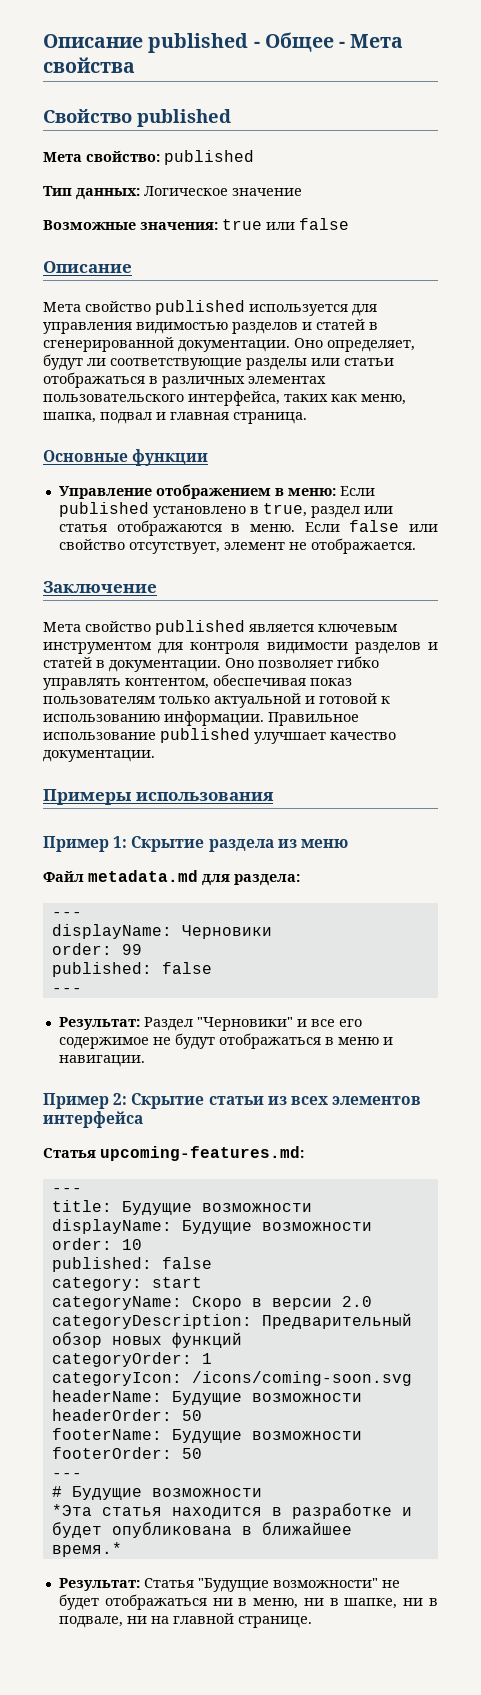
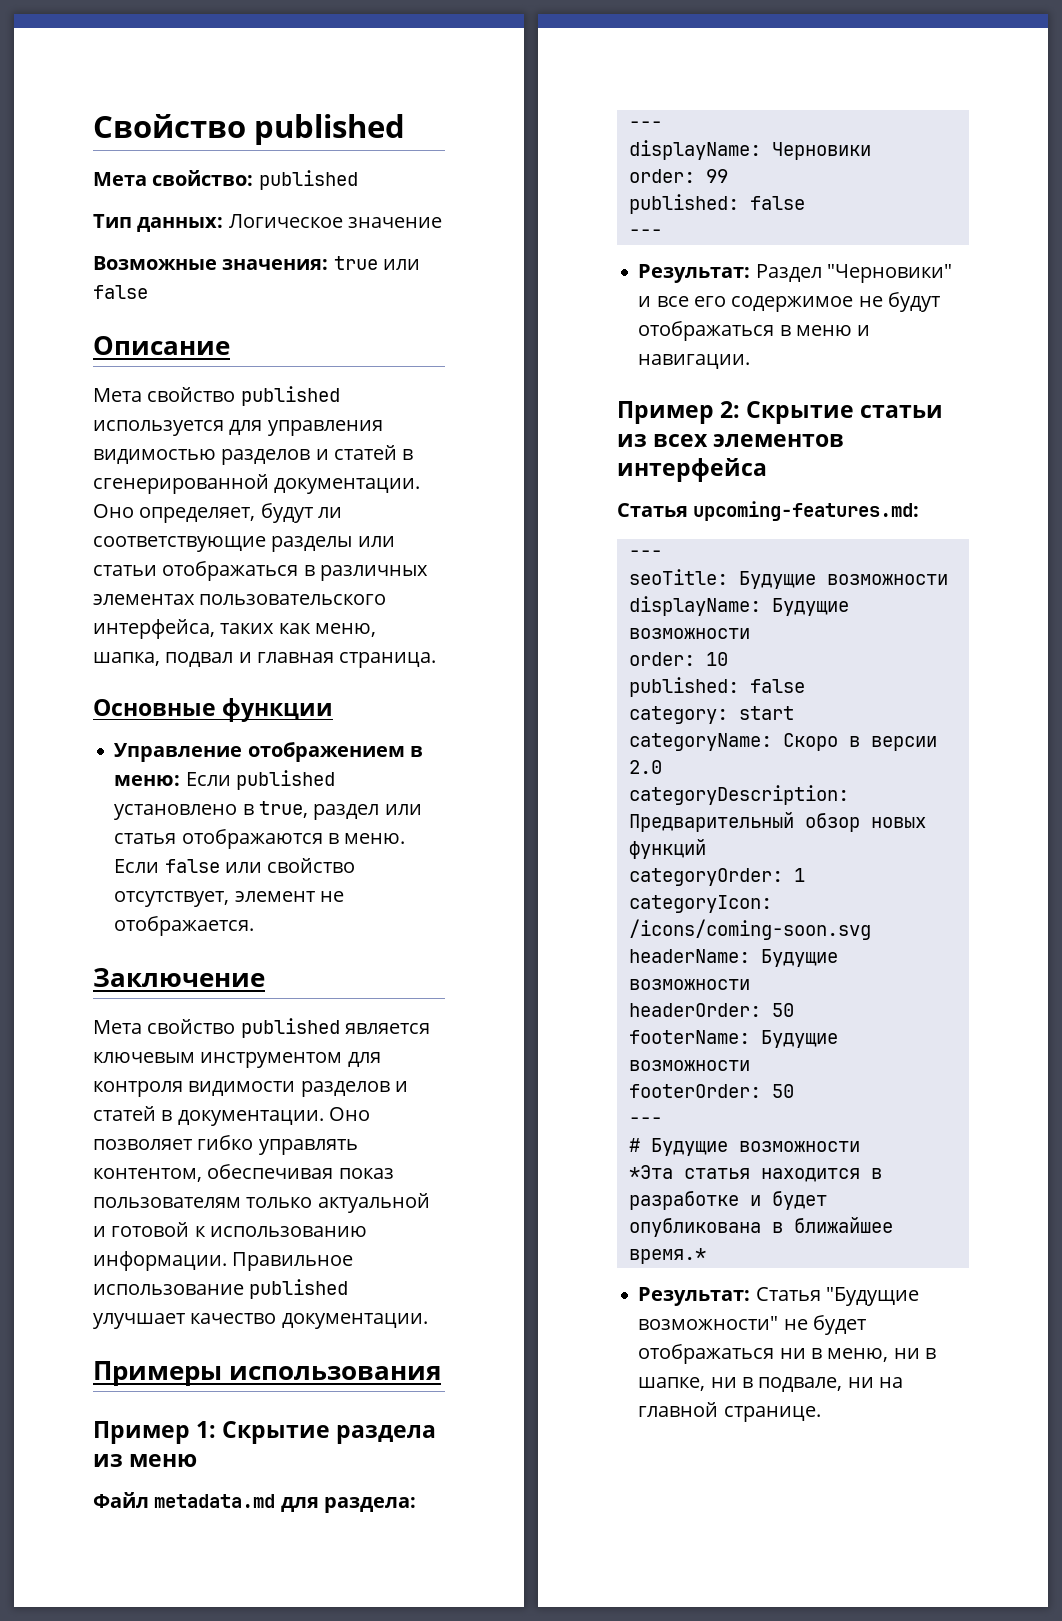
- Описание published - Общее - Мета свойства
- title: Будущие возможности
+ seoTitle: Будущие возможности

